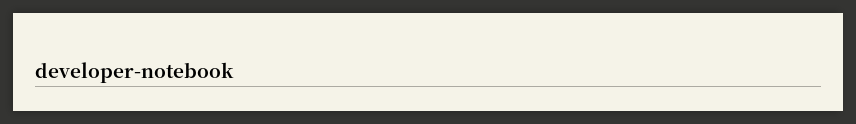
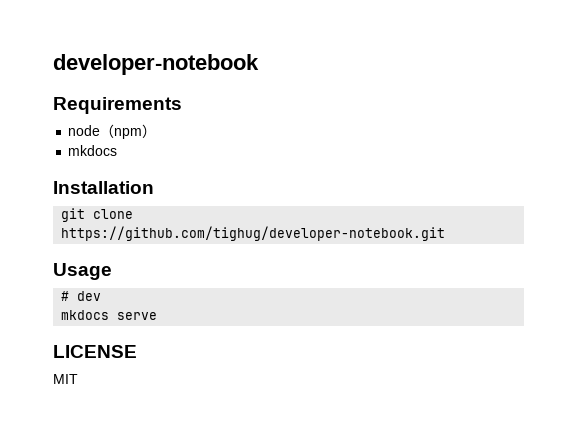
+ Requirements
+ node（npm）
+ mkdocs
+ Installation
+ git clone https://github.com/tighug/developer-notebook.git
+ Usage
+ # dev
+ mkdocs serve
+ LICENSE
+ MIT

